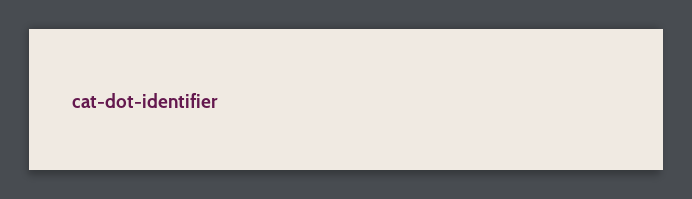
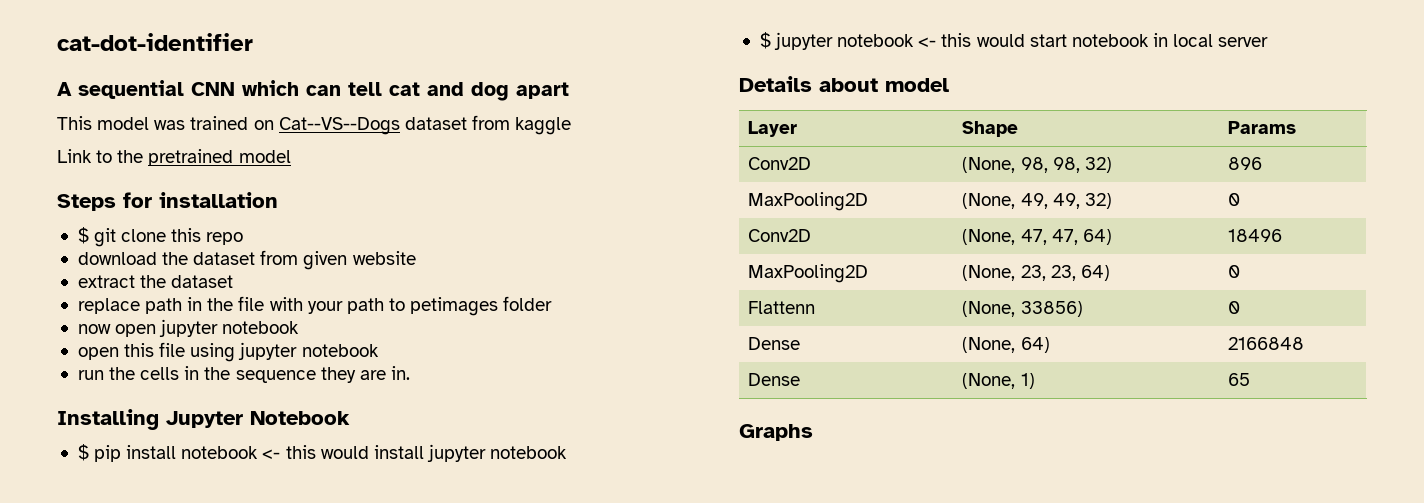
+ A sequential CNN which can tell cat and dog apart
+ This model was trained on Cat--VS--Dogs dataset from kaggle
+ Link to the pretrained model
+ Steps for installation
+ $ git clone this repo
+ download the dataset from given website
+ extract the dataset
+ replace path in the file with your path to petimages folder
+ now open jupyter notebook
+ open this file using jupyter notebook
+ run the cells in the sequence they are in.
+ Installing Jupyter Notebook
+ $ pip install notebook <- this would install jupyter notebook
+ $ jupyter notebook <- this would start notebook in local server
+ Details about model
+ Layer | Shape | Params
+ Conv2D | (None, 98, 98, 32) | 896
+ MaxPooling2D | (None, 49, 49, 32) | 0
+ Conv2D | (None, 47, 47, 64) | 18496
+ MaxPooling2D | (None, 23, 23, 64) | 0
+ Flattenn | (None, 33856) | 0
+ Dense | (None, 64) | 2166848
+ Dense | (None, 1) | 65
+ Graphs

